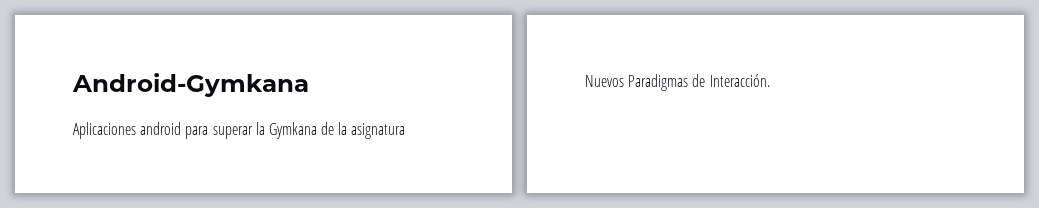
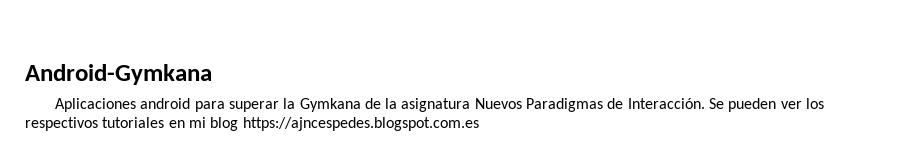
+ Se pueden ver los respectivos tutoriales en mi blog https://ajncespedes.blogspot.com.es

